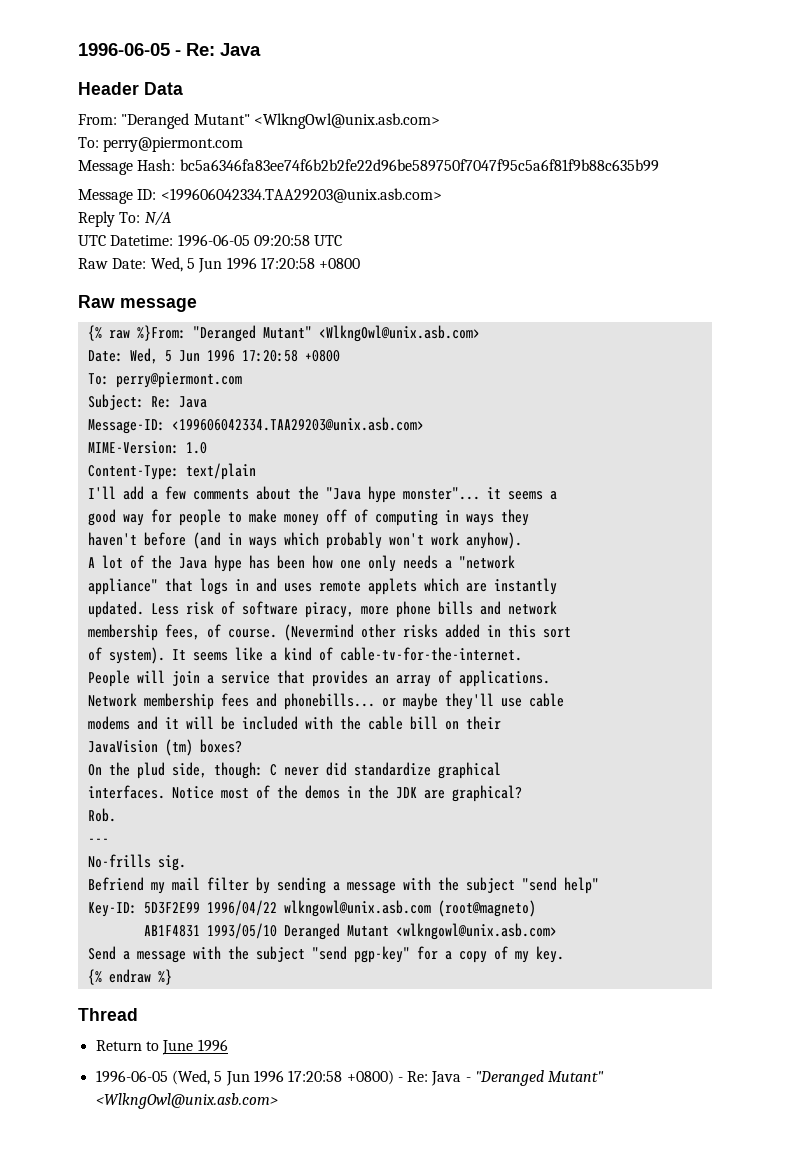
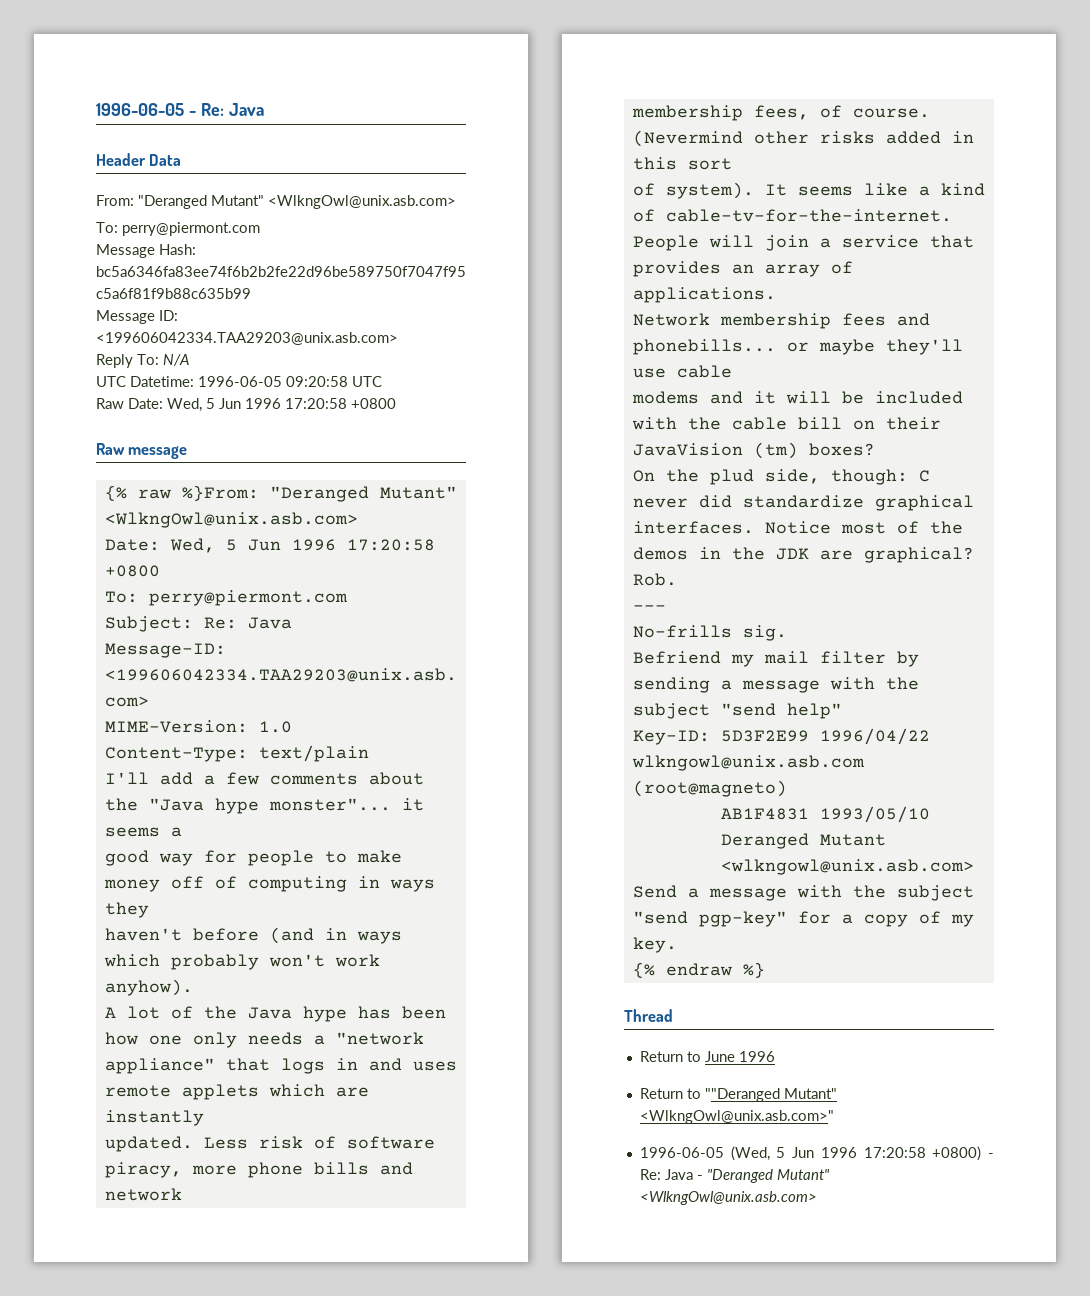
+ Return to ""Deranged Mutant" <WlkngOwl@unix.asb.com>"

